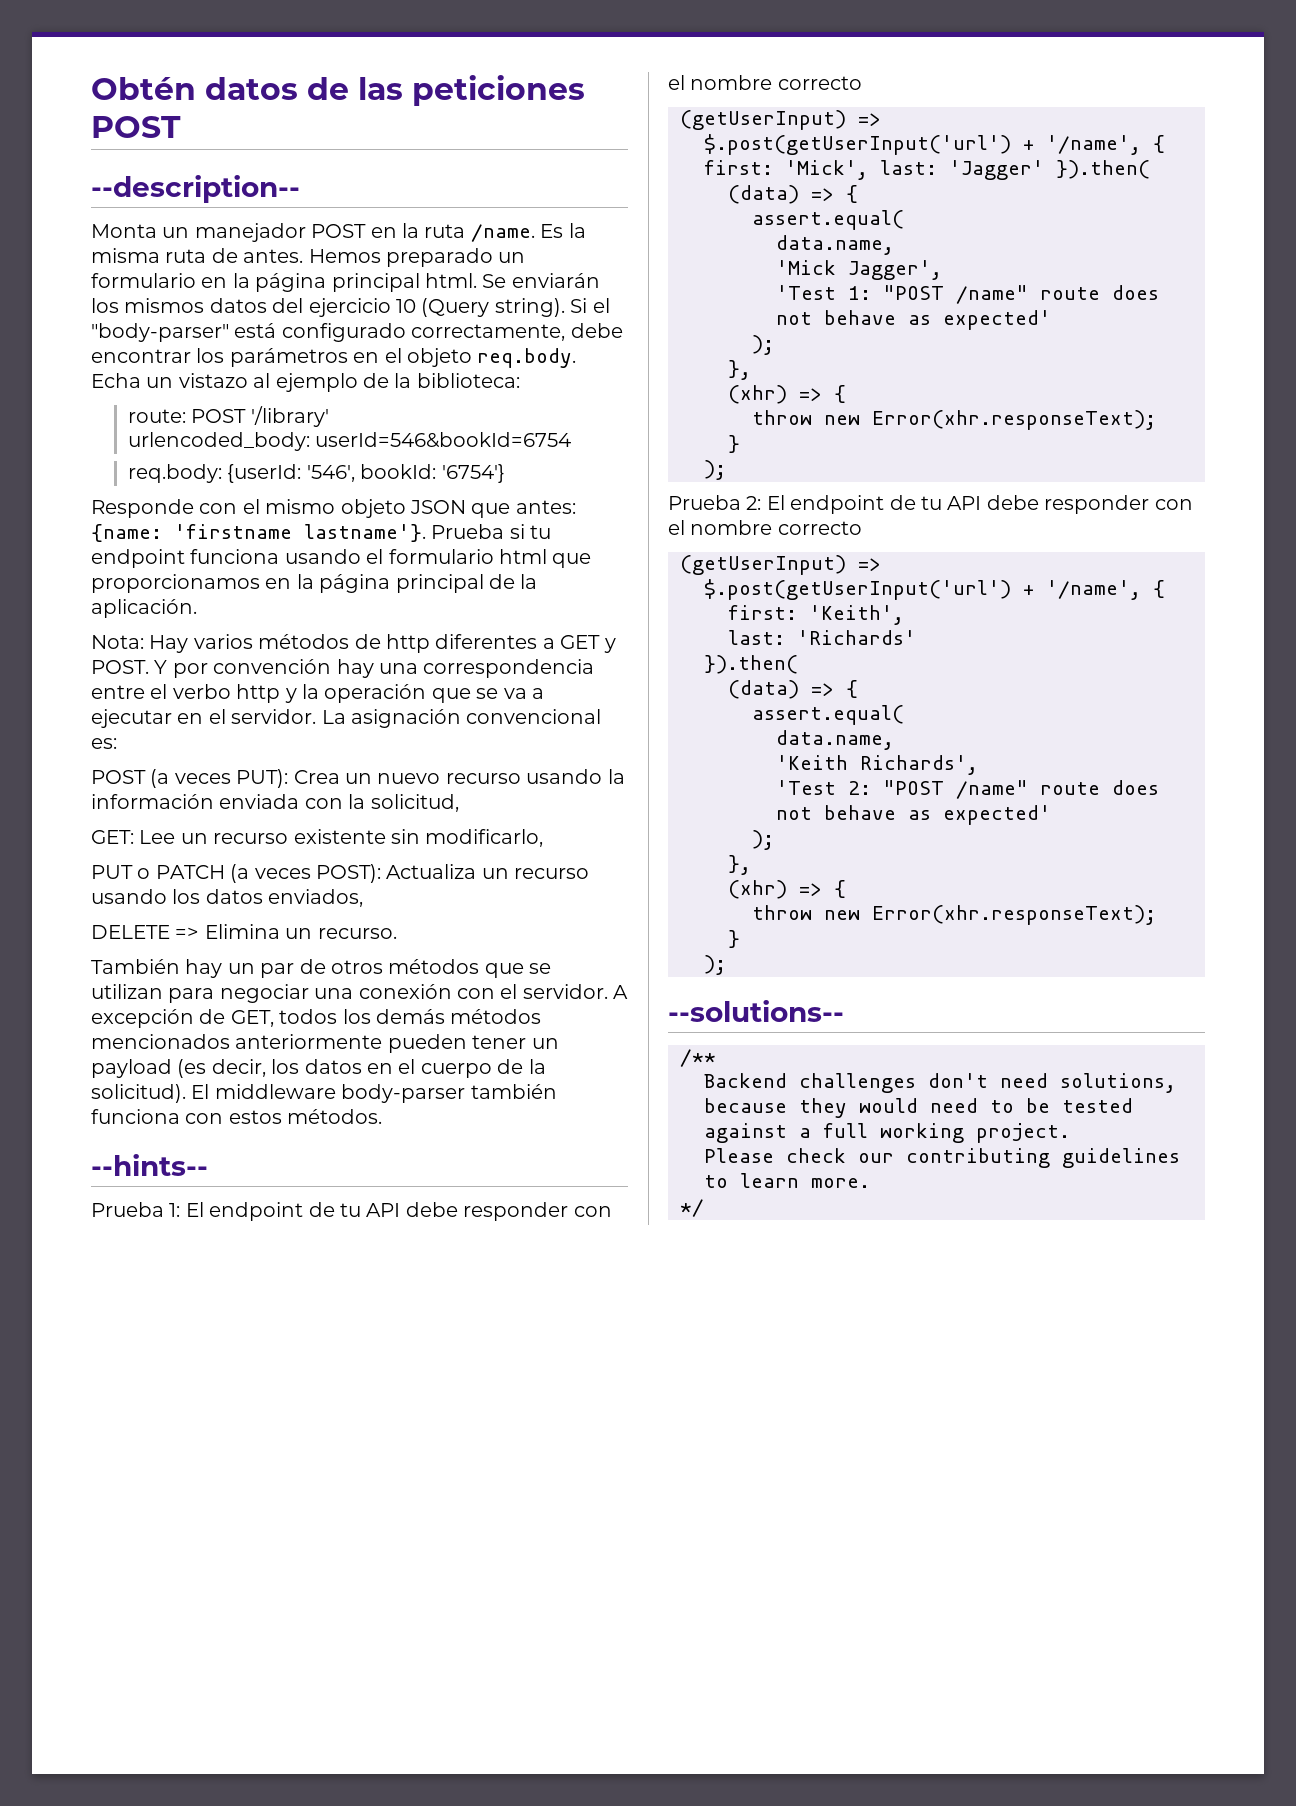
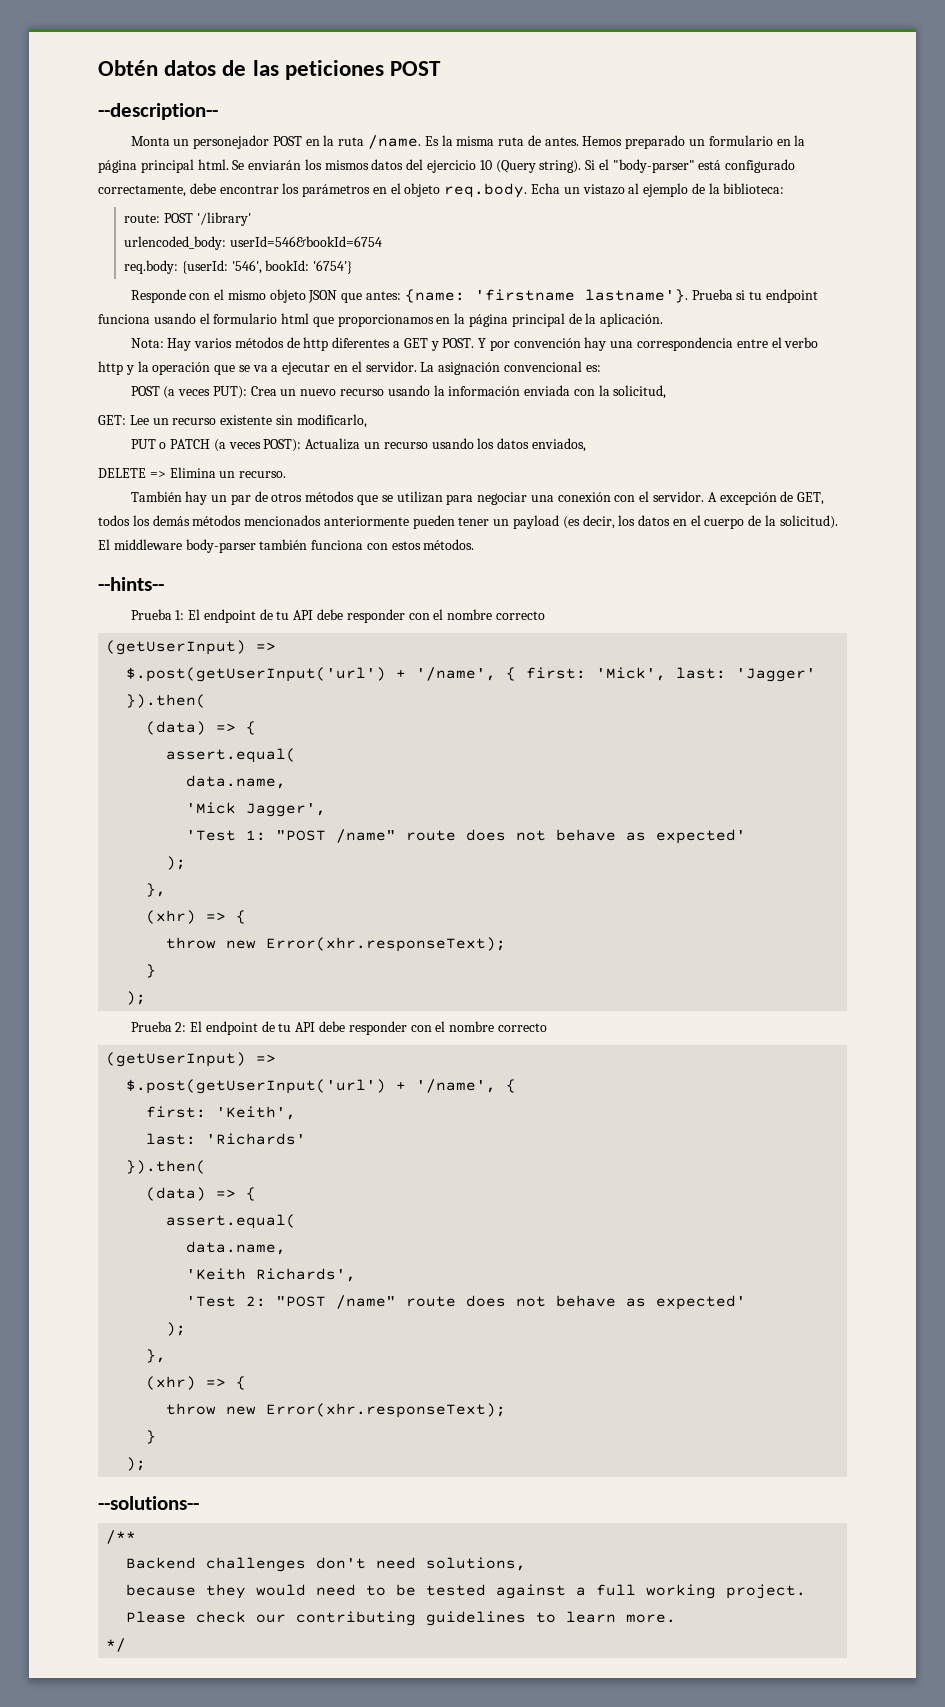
- Monta un manejador POST en la ruta /name.
+ Monta un personejador POST en la ruta /name.

